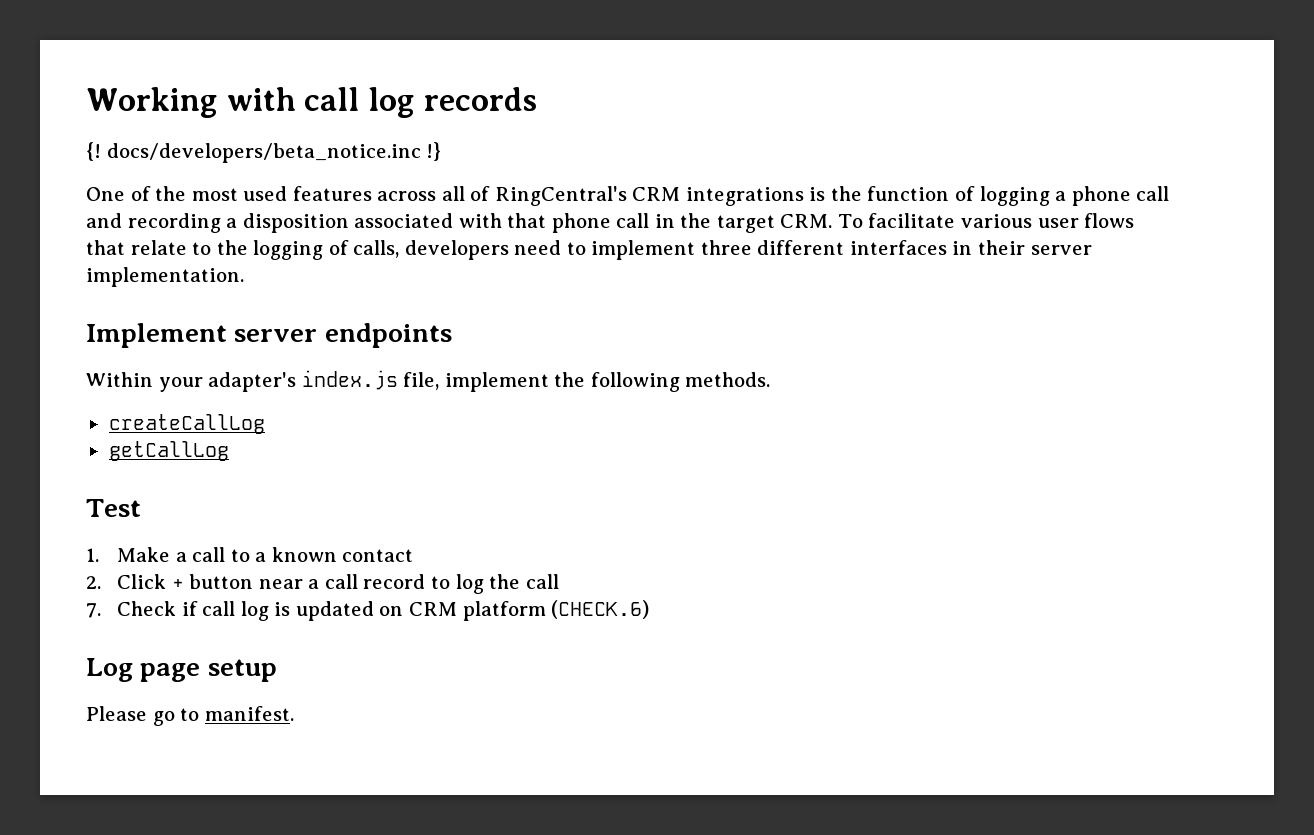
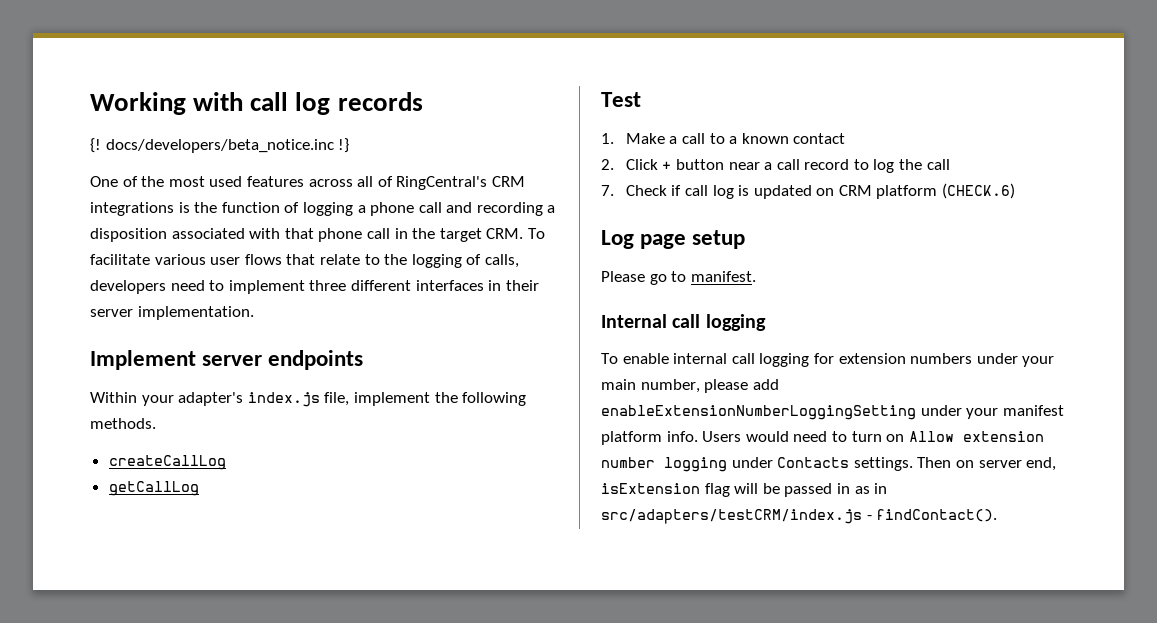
+ Internal call logging
+ To enable internal call logging for extension numbers under your main number, please add enableExtensionNumberLoggingSetting under your manifest platform info. Users would need to turn on Allow extension number logging under Contacts settings. Then on server end, isExtension flag will be passed in as in src/adapters/testCRM/index.js - findContact().

